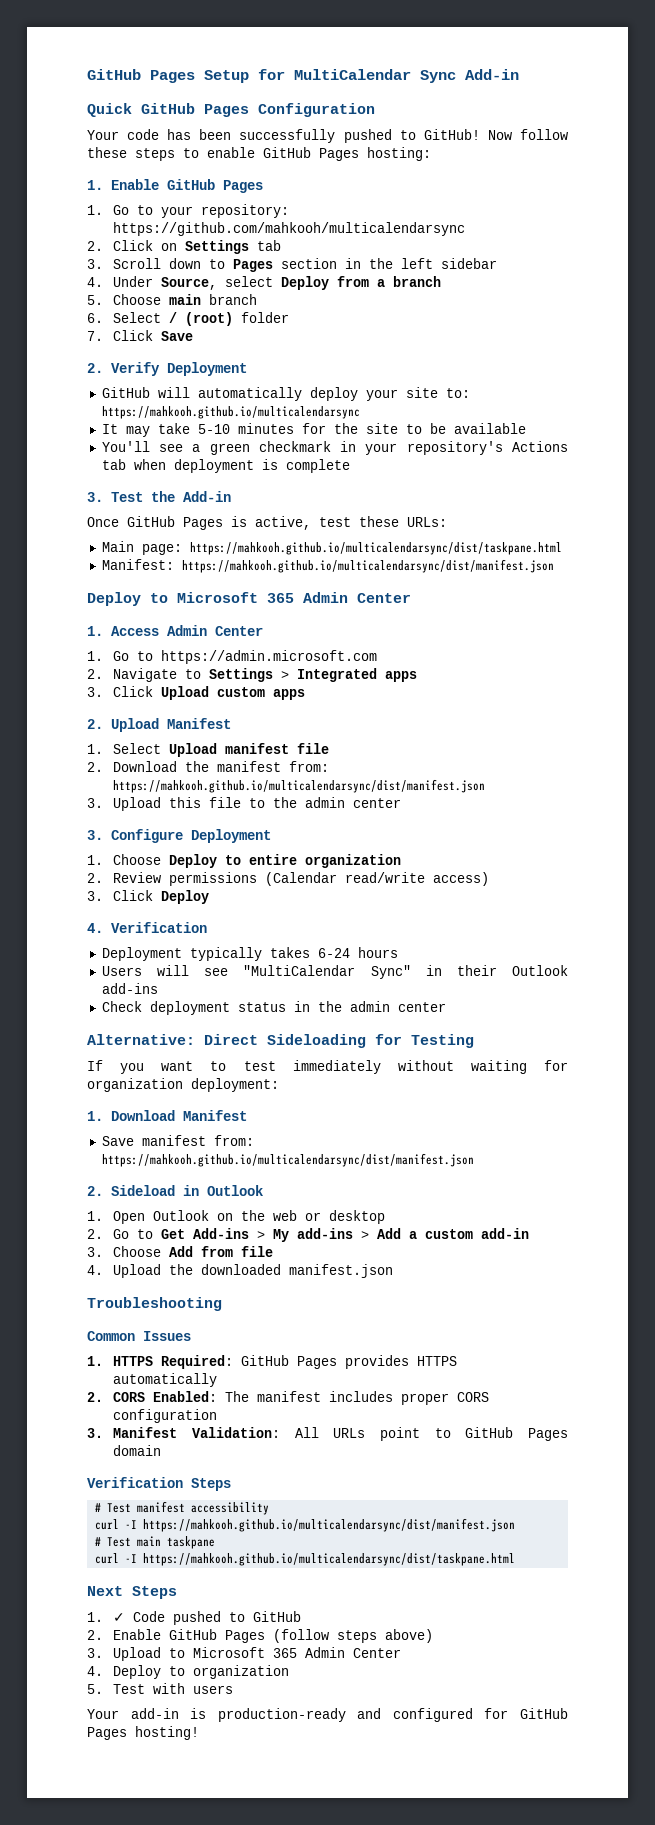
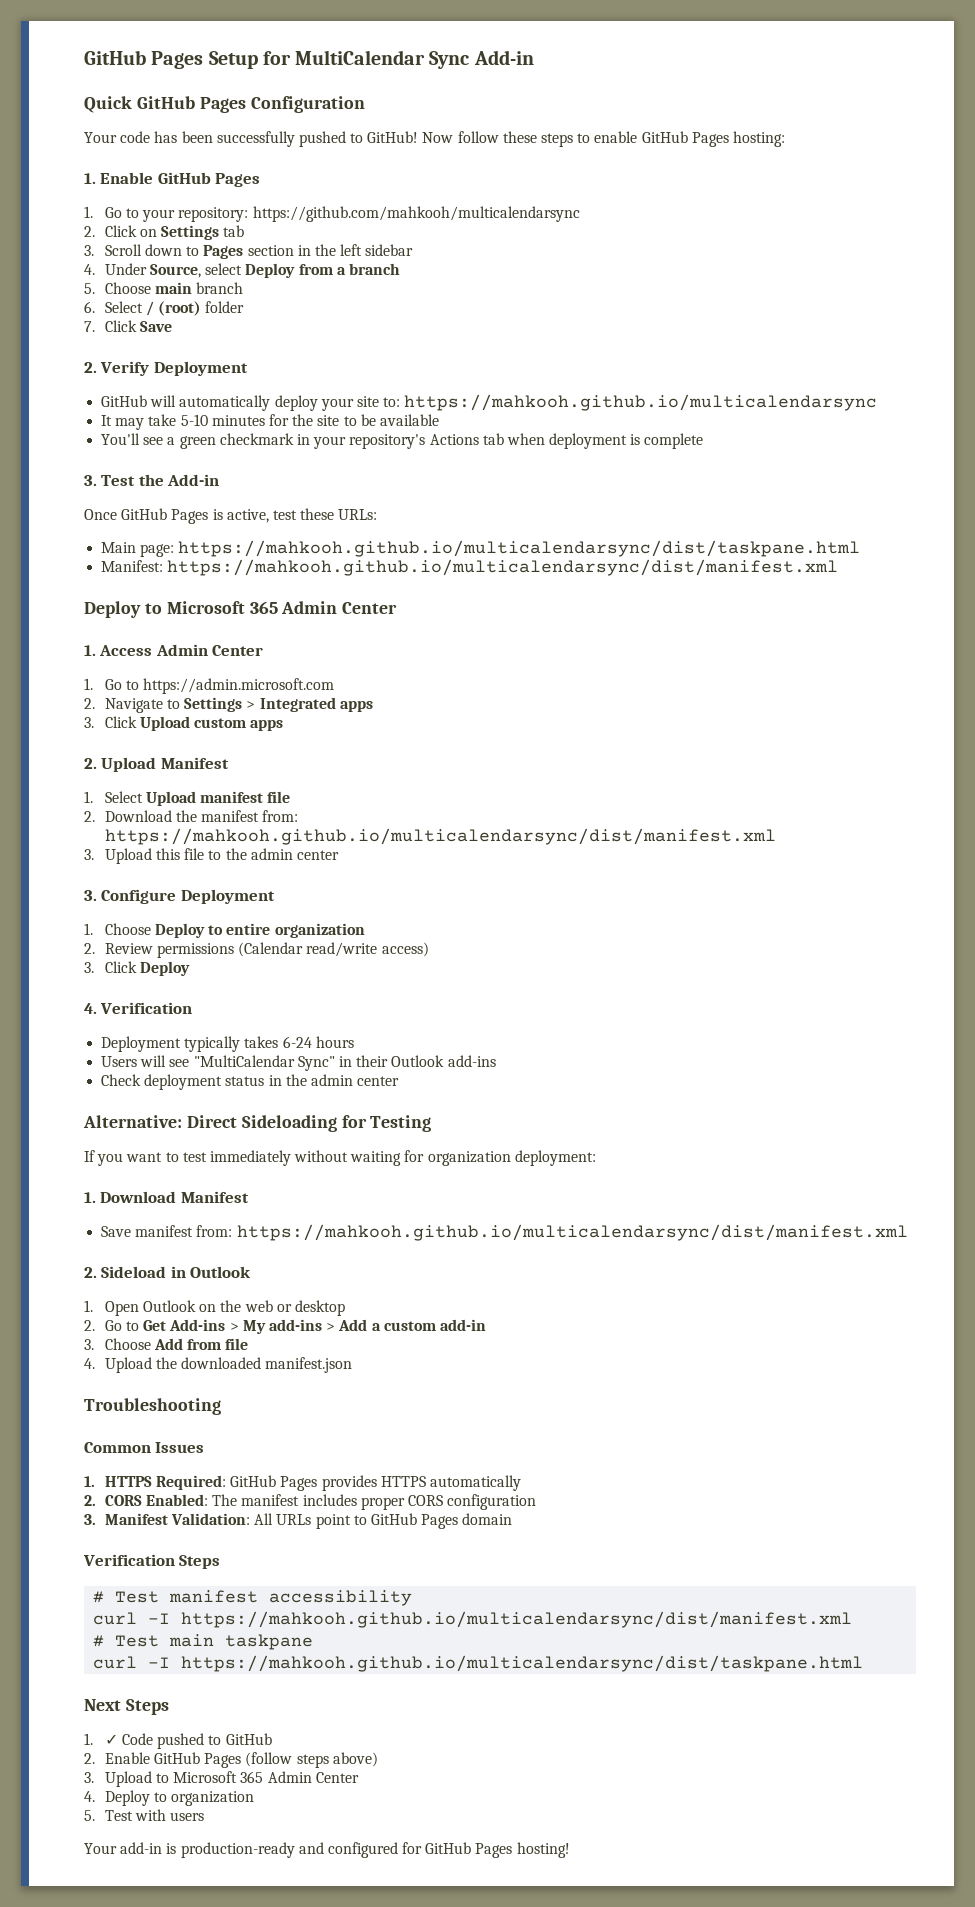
- Manifest: https://mahkooh.github.io/multicalendarsync/dist/manifest.json
+ Manifest: https://mahkooh.github.io/multicalendarsync/dist/manifest.xml
- 2. Download the manifest from: https://mahkooh.github.io/multicalendarsync/dist/manifest.json
+ 2. Download the manifest from: https://mahkooh.github.io/multicalendarsync/dist/manifest.xml
- Save manifest from: https://mahkooh.github.io/multicalendarsync/dist/manifest.json
+ Save manifest from: https://mahkooh.github.io/multicalendarsync/dist/manifest.xml
- curl -I https://mahkooh.github.io/multicalendarsync/dist/manifest.json
+ curl -I https://mahkooh.github.io/multicalendarsync/dist/manifest.xml

